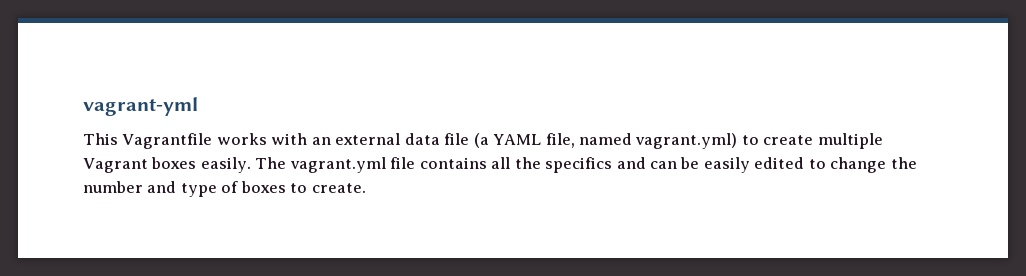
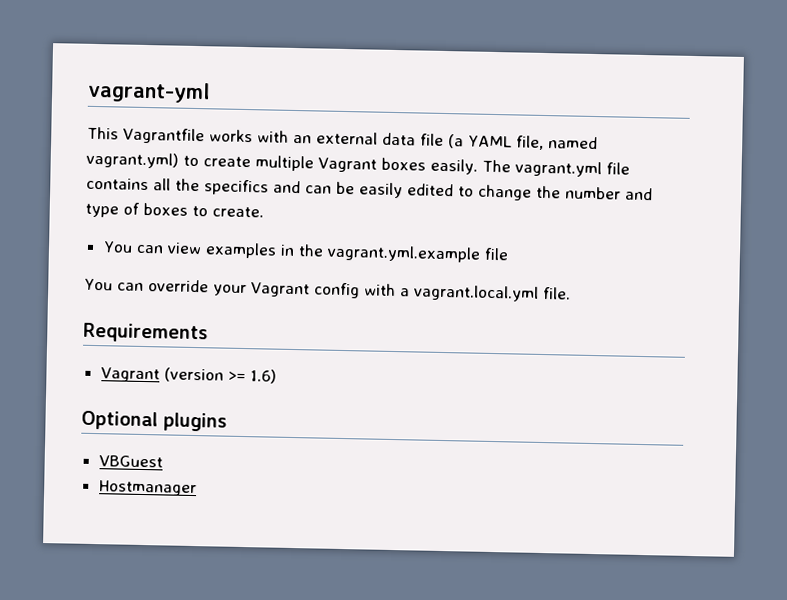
+ You can view examples in the vagrant.yml.example file
+ You can override your Vagrant config with a vagrant.local.yml file.
+ Requirements
+ Vagrant (version >= 1.6)
+ Optional plugins
+ VBGuest
+ Hostmanager

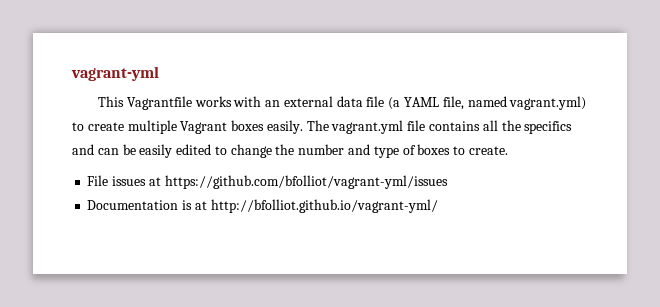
- You can view examples in the vagrant.yml.example file
- You can override your Vagrant config with a vagrant.local.yml file.
- Requirements
- Vagrant (version >= 1.6)
- Optional plugins
- VBGuest
- Hostmanager
+ File issues at https://github.com/bfolliot/vagrant-yml/issues
+ Documentation is at http://bfolliot.github.io/vagrant-yml/

